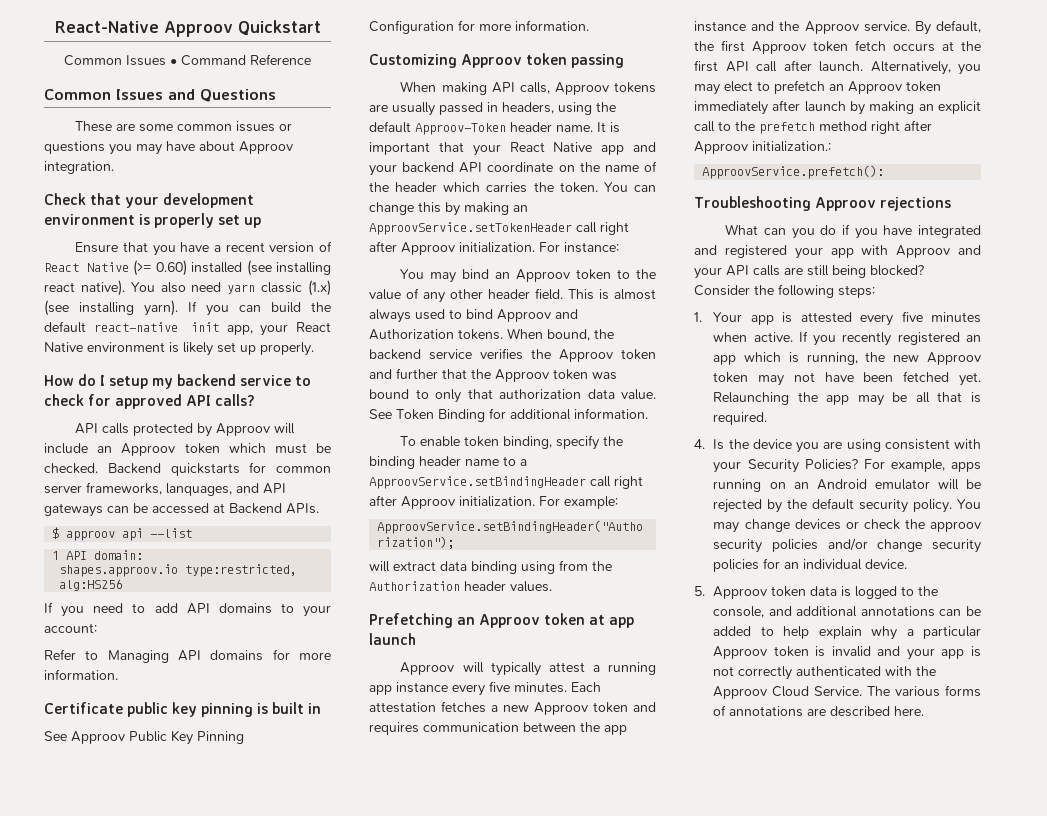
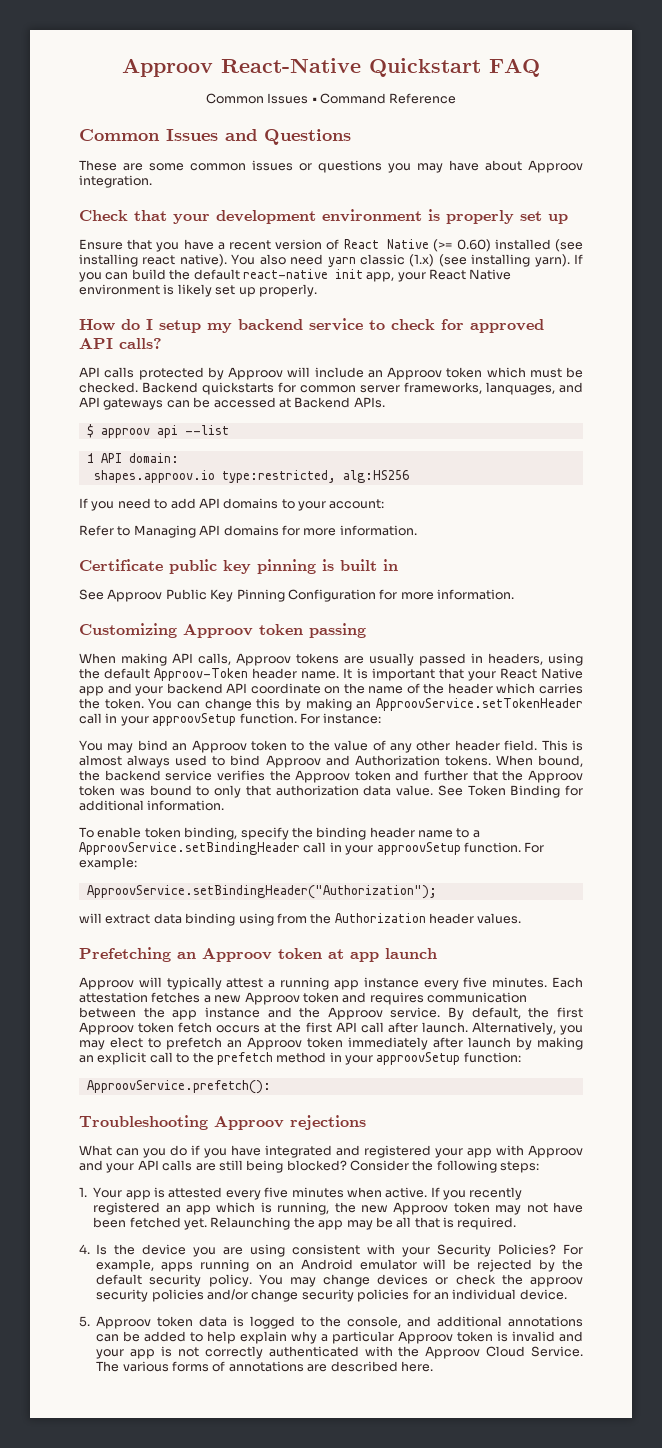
- React-Native Approov Quickstart
+ Approov React-Native Quickstart FAQ
- You can change this by making an ApproovService.setTokenHeader call right after Approov initialization.
+ You can change this by making an ApproovService.setTokenHeader call in your approovSetup function.
- To enable token binding, specify the binding header name to a ApproovService.setBindingHeader call right after Approov initialization.
+ To enable token binding, specify the binding header name to a ApproovService.setBindingHeader call in your approovSetup function.
- Alternatively, you may elect to prefetch an Approov token immediately after launch by making an explicit call to the prefetch method right after Approov initialization.:
+ Alternatively, you may elect to prefetch an Approov token immediately after launch by making an explicit call to the prefetch method in your approovSetup function:

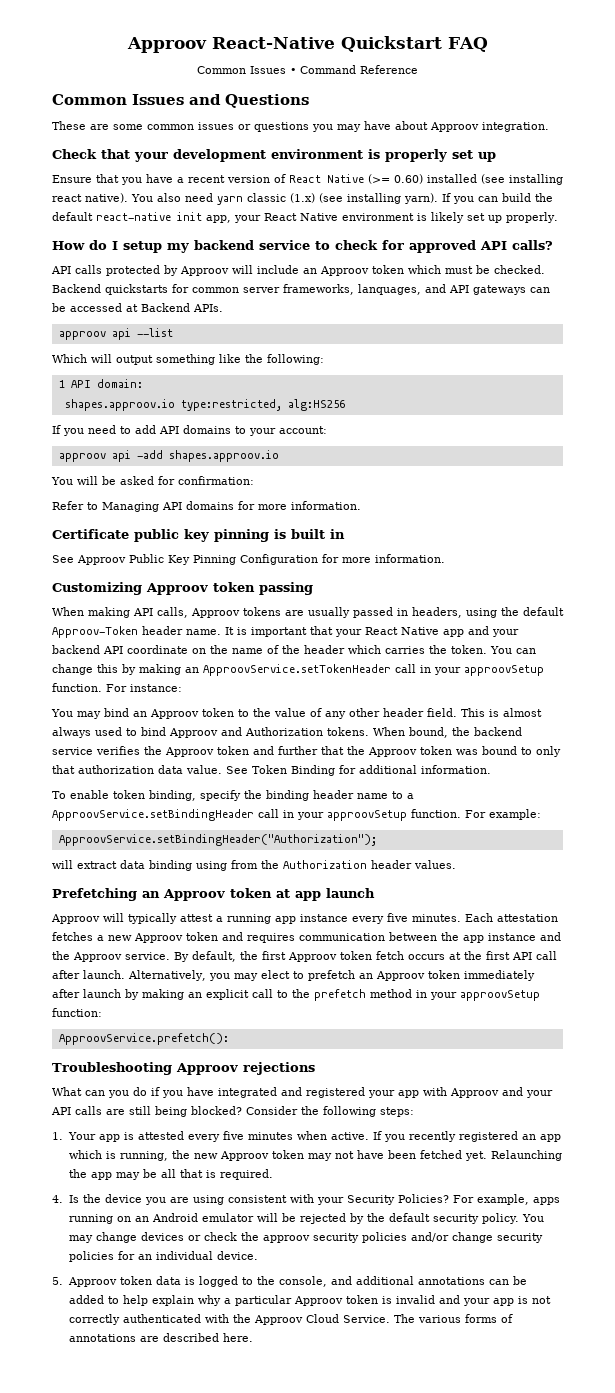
- $ approov api --list
+ approov api --list
+ Which will output something like the following:
+ approov api -add shapes.approov.io
+ You will be asked for confirmation:

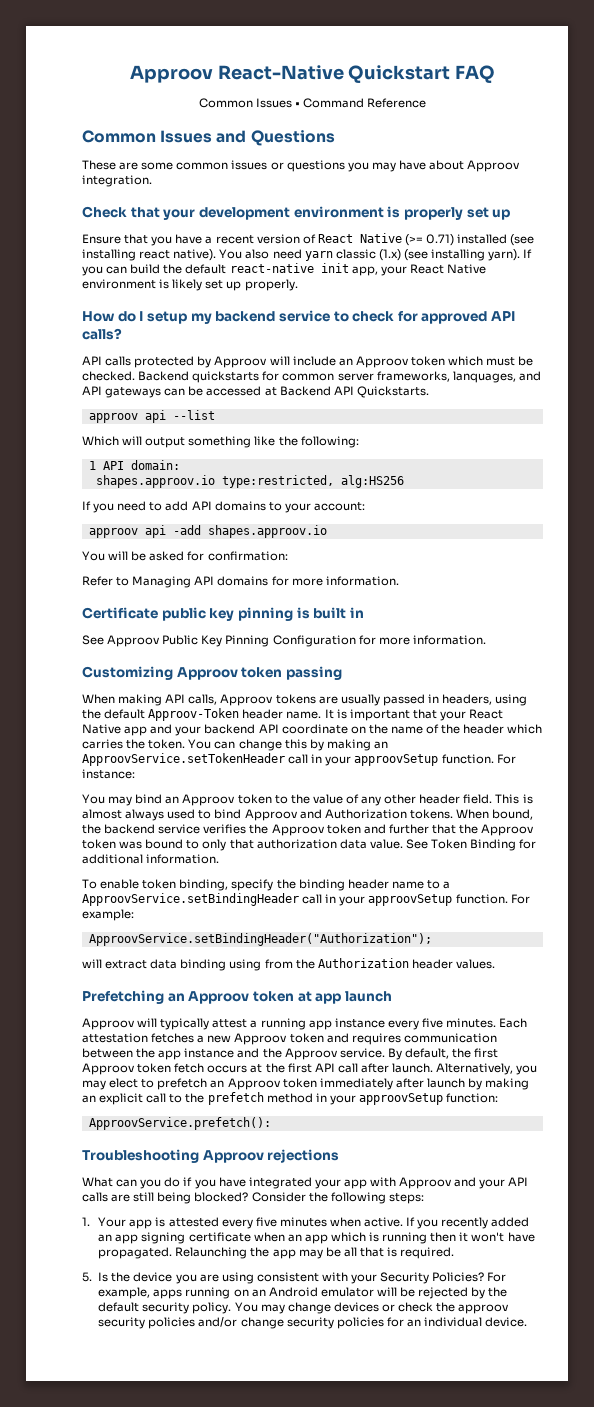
- Ensure that you have a recent version of React Native (>= 0.60) installed (see installing react native).
+ Ensure that you have a recent version of React Native (>= 0.71) installed (see installing react native).
- Backend quickstarts for common server frameworks, lanquages, and API gateways can be accessed at Backend APIs.
+ Backend quickstarts for common server frameworks, lanquages, and API gateways can be accessed at Backend API Quickstarts.
- What can you do if you have integrated and registered your app with Approov and your API calls are still being blocked?
+ What can you do if you have integrated your app with Approov and your API calls are still being blocked?
- If you recently registered an app which is running, the new Approov token may not have been fetched yet.
+ If you recently added an app signing certificate when an app which is running then it won't have propagated.
- 4. Is the device you are using consistent with your Security Policies?
+ 5. Is the device you are using consistent with your Security Policies?
- 5. Approov token data is logged to the console, and additional annotations can be added to help explain why a particular Approov token is invalid and your app is not correctly authenticated with the Approov Cloud Service. The various forms of annotations are described here.

